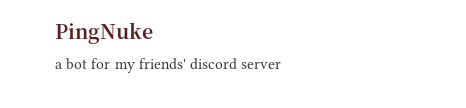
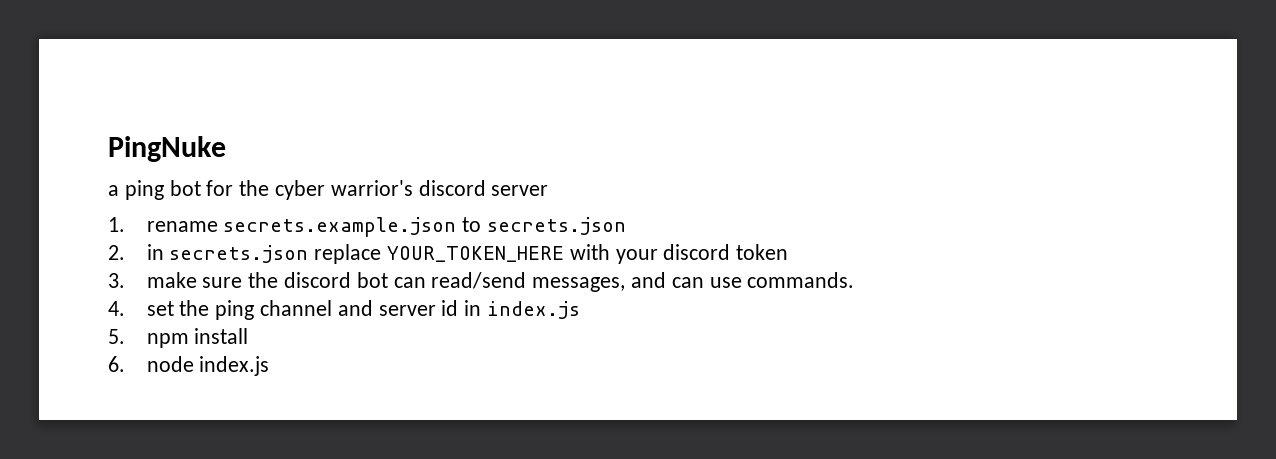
- a bot for my friends' discord server
+ a ping bot for the cyber warrior's discord server
+ 1. rename secrets.example.json to secrets.json
+ 2. in secrets.json replace YOUR_TOKEN_HERE with your discord token
+ 3. make sure the discord bot can read/send messages, and can use commands.
+ 4. set the ping channel and server id in index.js
+ 5. npm install
+ 6. node index.js

